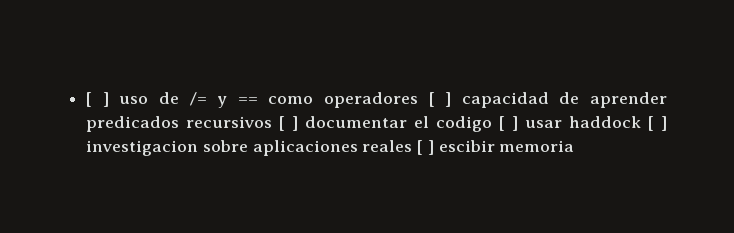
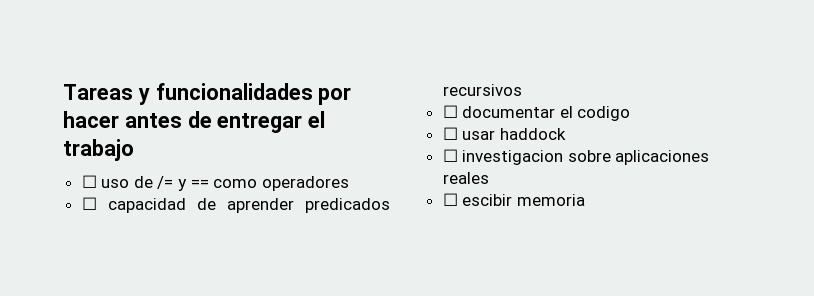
- [ ] uso de /= y == como operadores [ ] capacidad de aprender predicados recursivos [ ] documentar el codigo [ ] usar haddock [ ] investigacion sobre aplicaciones reales [ ] escibir memoria
+ Tareas y funcionalidades por hacer antes de entregar el trabajo
+ ☐ uso de /= y == como operadores
+ ☐ capacidad de aprender predicados recursivos
+ ☐ documentar el codigo
+ ☐ usar haddock
+ ☐ investigacion sobre aplicaciones reales
+ ☐ escibir memoria

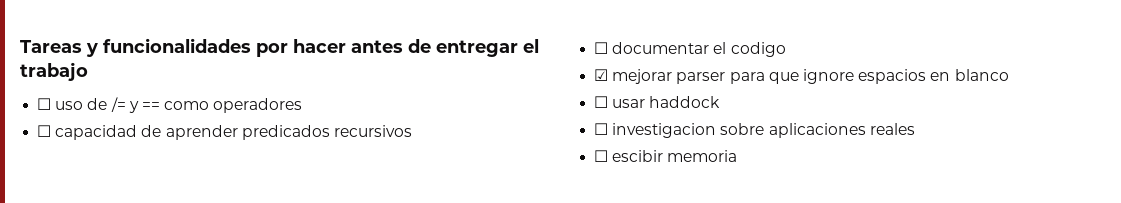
+ ☑ mejorar parser para que ignore espacios en blanco

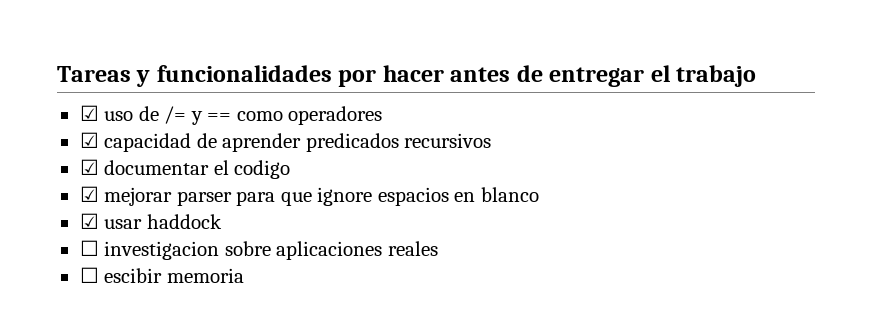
- ☐ uso de /= y == como operadores
+ ☑ uso de /= y == como operadores
- ☐ capacidad de aprender predicados recursivos
+ ☑ capacidad de aprender predicados recursivos
- ☐ documentar el codigo
+ ☑ documentar el codigo
- ☐ usar haddock
+ ☑ usar haddock

